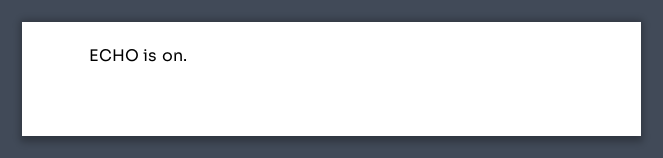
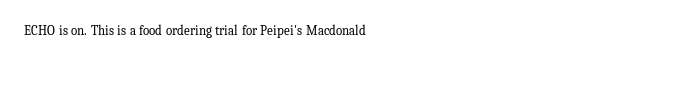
+ This is a food ordering trial for Peipei's Macdonald

